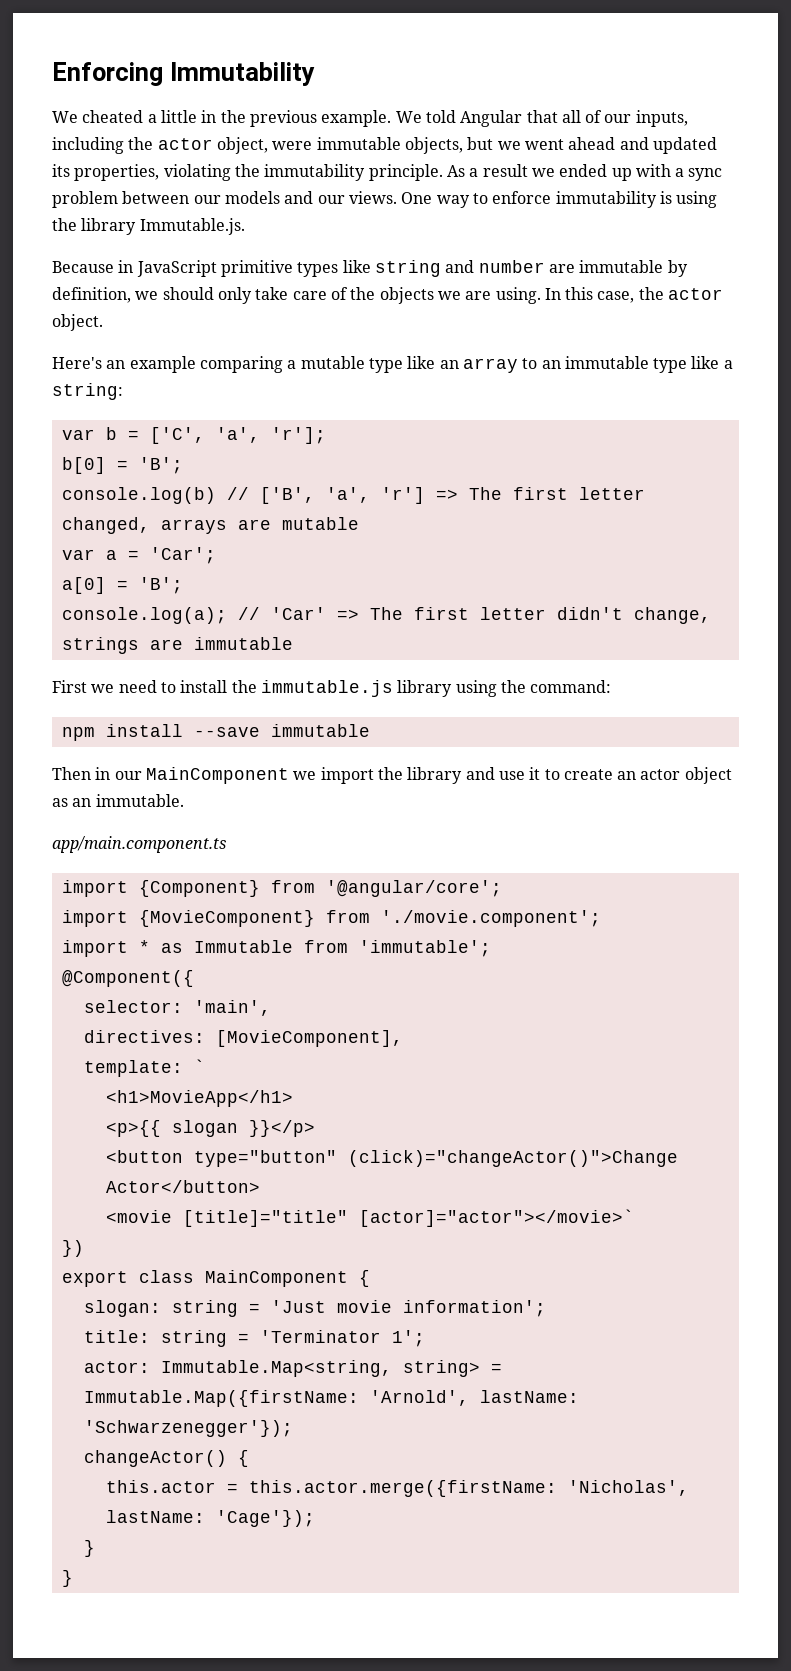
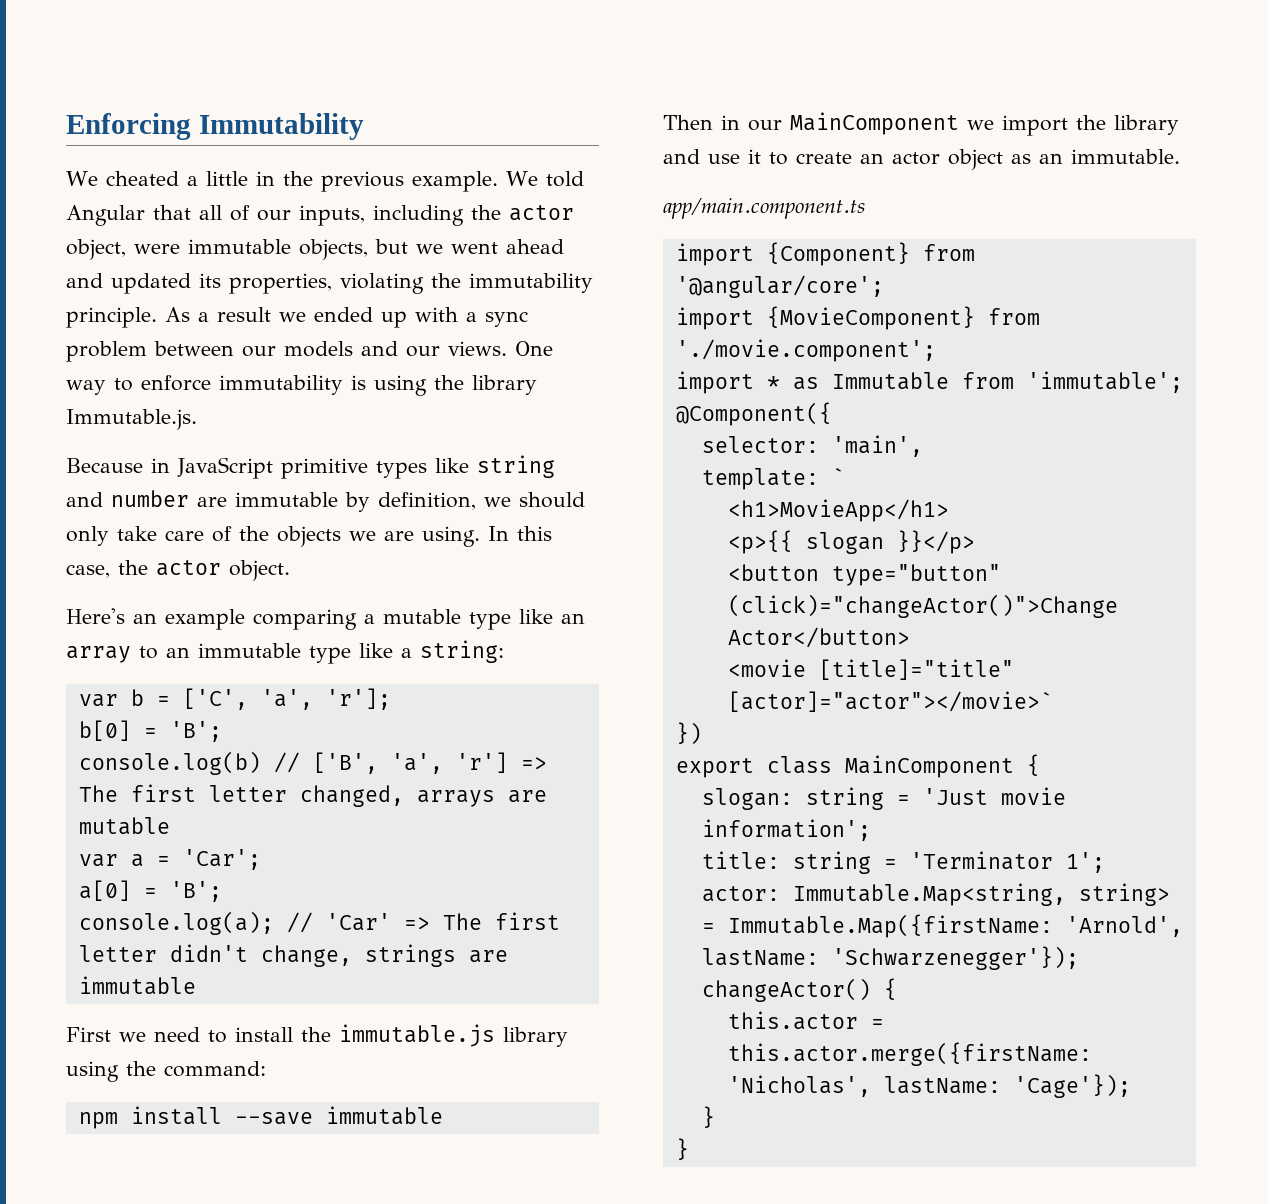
- directives: [MovieComponent],

